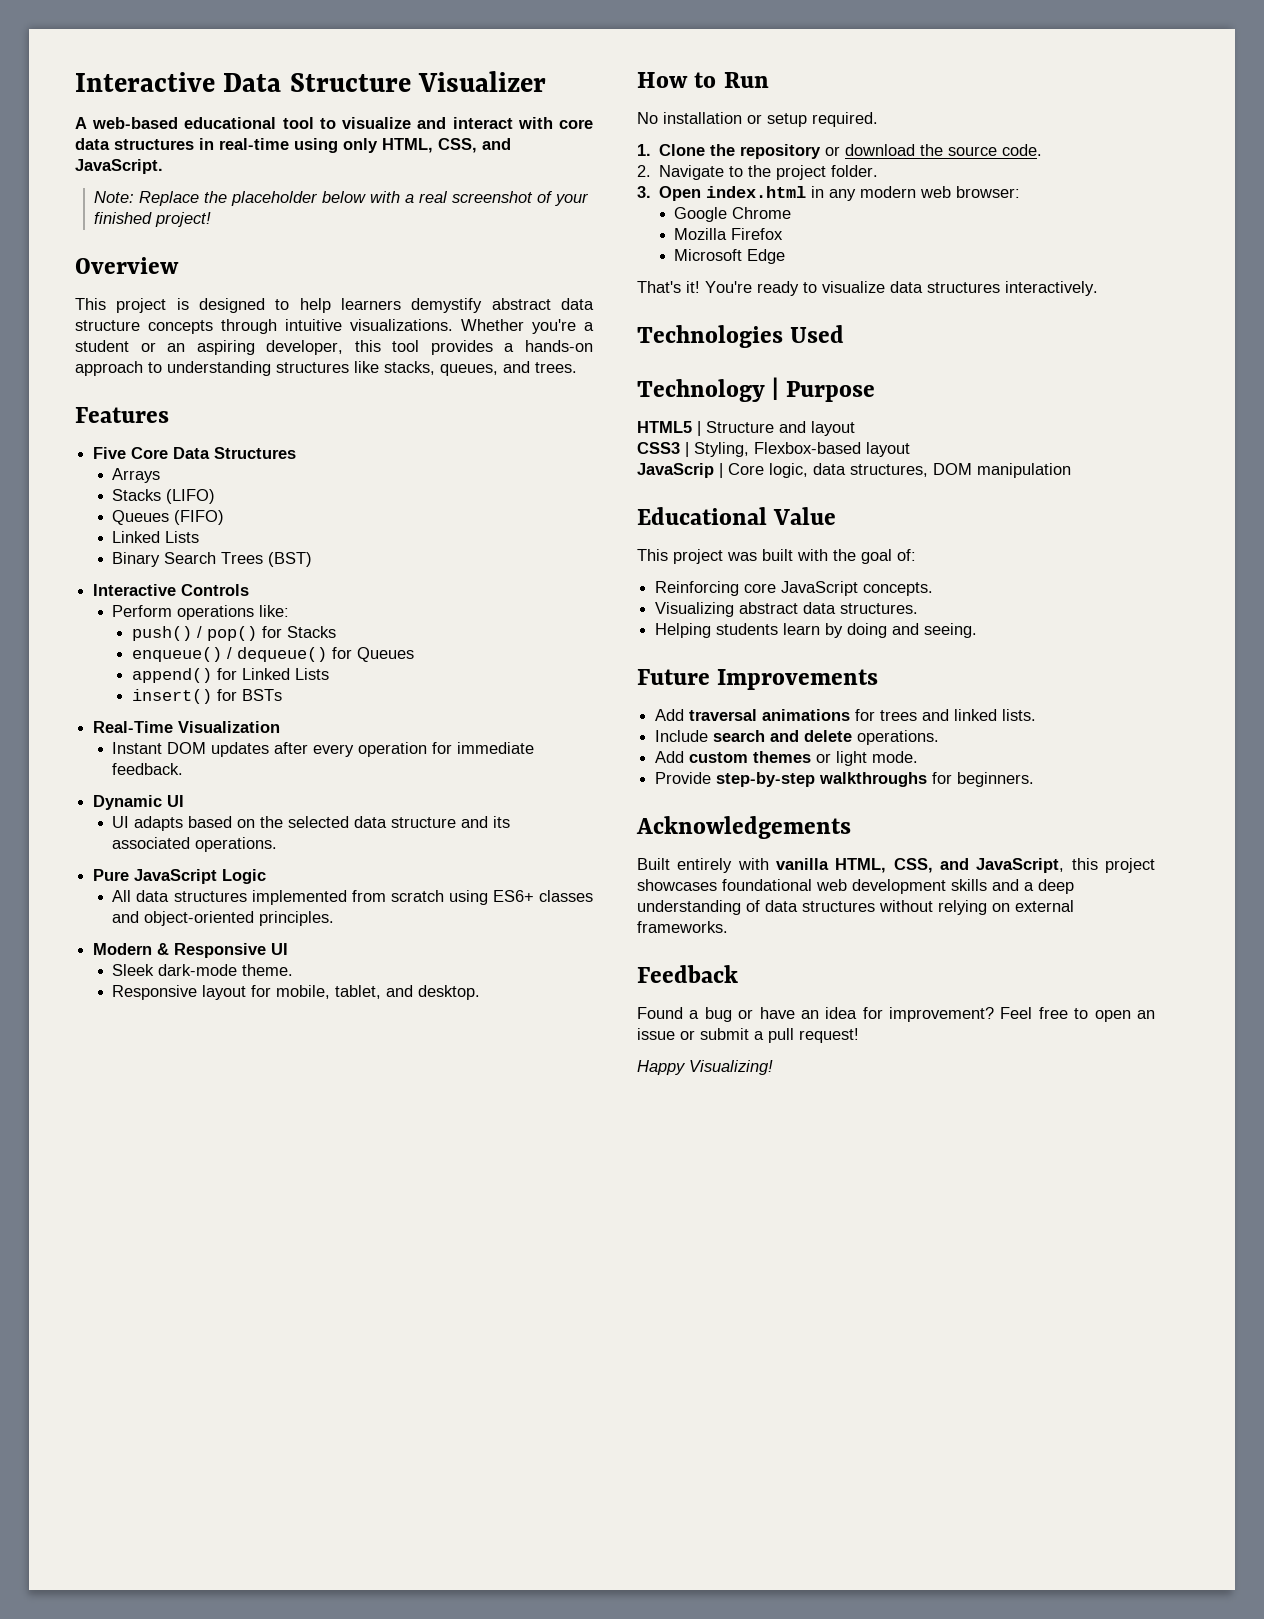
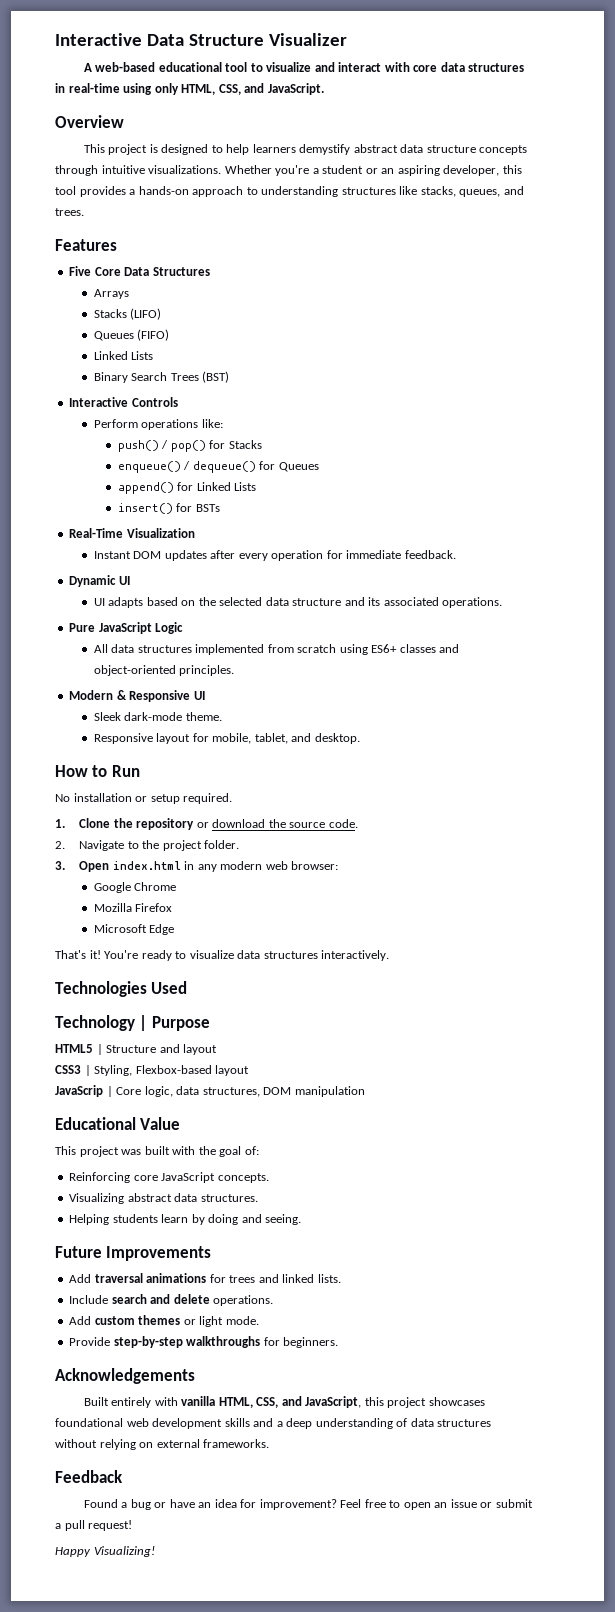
- Note: Replace the placeholder below with a real screenshot of your finished project!

